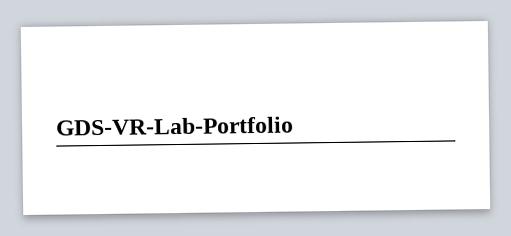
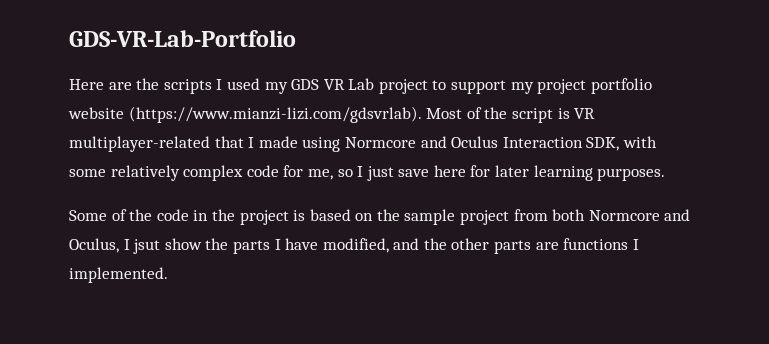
+ Here are the scripts I used my GDS VR Lab project to support my project portfolio website (https://www.mianzi-lizi.com/gdsvrlab). Most of the script is VR multiplayer-related that I made using Normcore and Oculus Interaction SDK, with some relatively complex code for me, so I just save here for later learning purposes.
+ Some of the code in the project is based on the sample project from both Normcore and Oculus, I jsut show the parts I have modified, and the other parts are functions I implemented.

